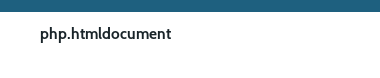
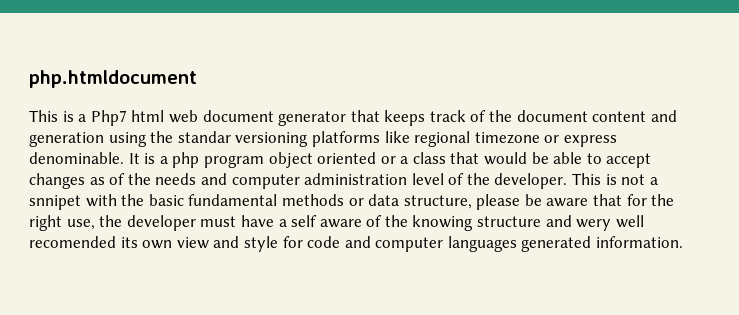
+ This is a Php7 html web document generator that keeps track of the document content and generation using the standar versioning platforms like regional timezone or express denominable. It is a php program object oriented or a class that would be able to accept changes as of the needs and computer administration level of the developer. This is not a snnipet with the basic fundamental methods or data structure, please be aware that for the right use, the developer must have a self aware of the knowing structure and wery well recomended its own view and style for code and computer languages generated information.

